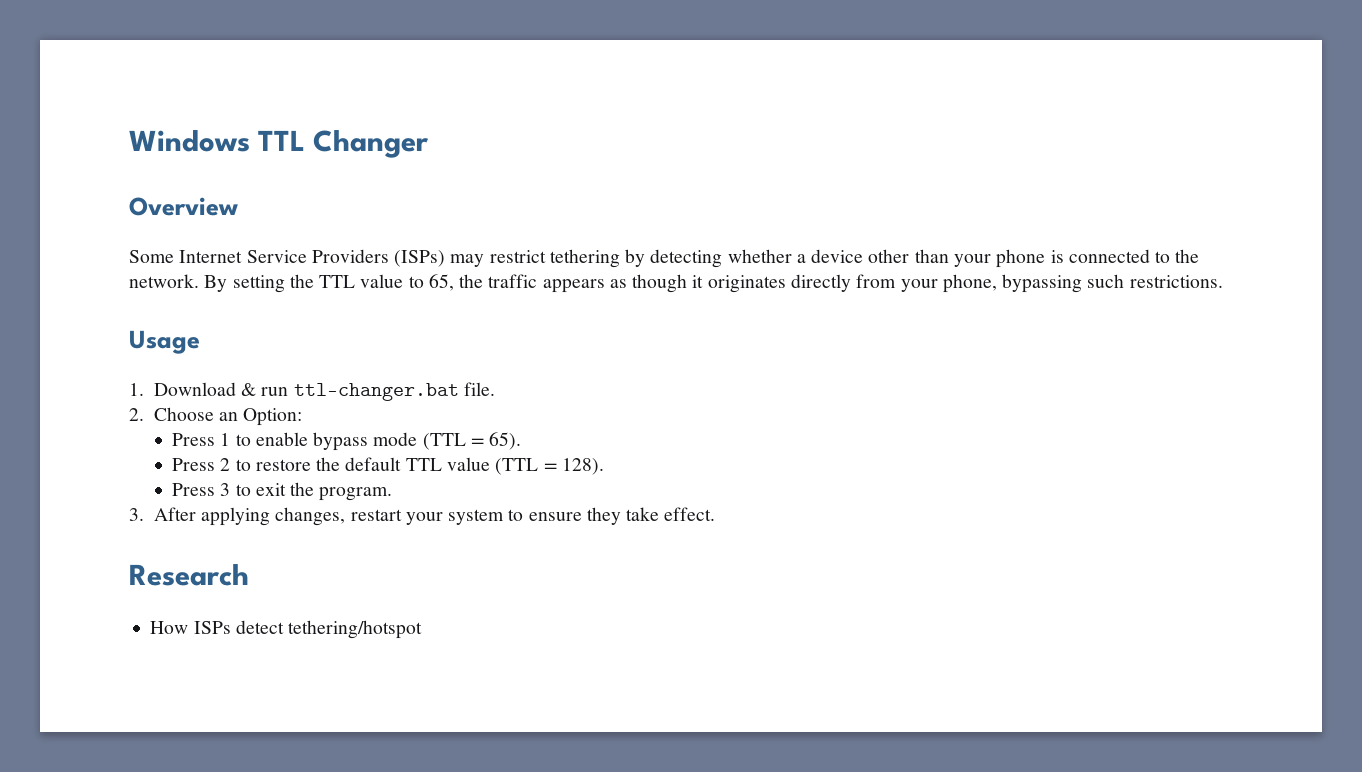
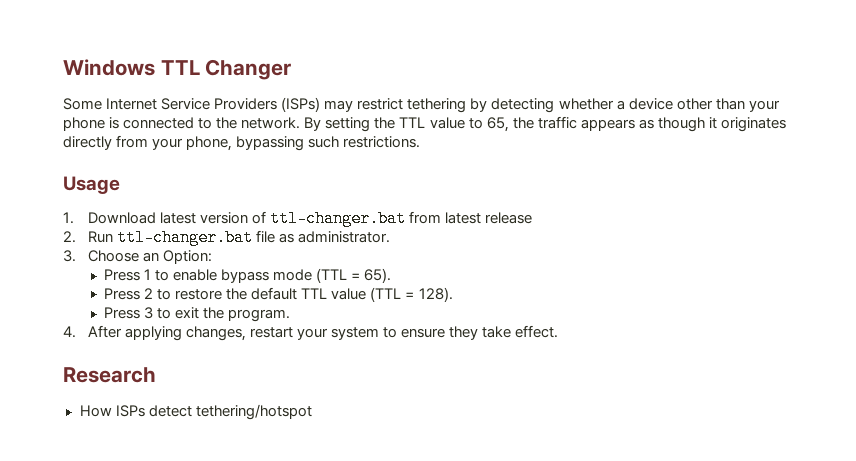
- Overview
- 1. Download & run ttl-changer.bat file.
- 2. Choose an Option:
+ 1. Download latest version of ttl-changer.bat from latest release
+ 2. Run ttl-changer.bat file as administrator.
+ 3. Choose an Option:
- 3. After applying changes, restart your system to ensure they take effect.
+ 4. After applying changes, restart your system to ensure they take effect.

